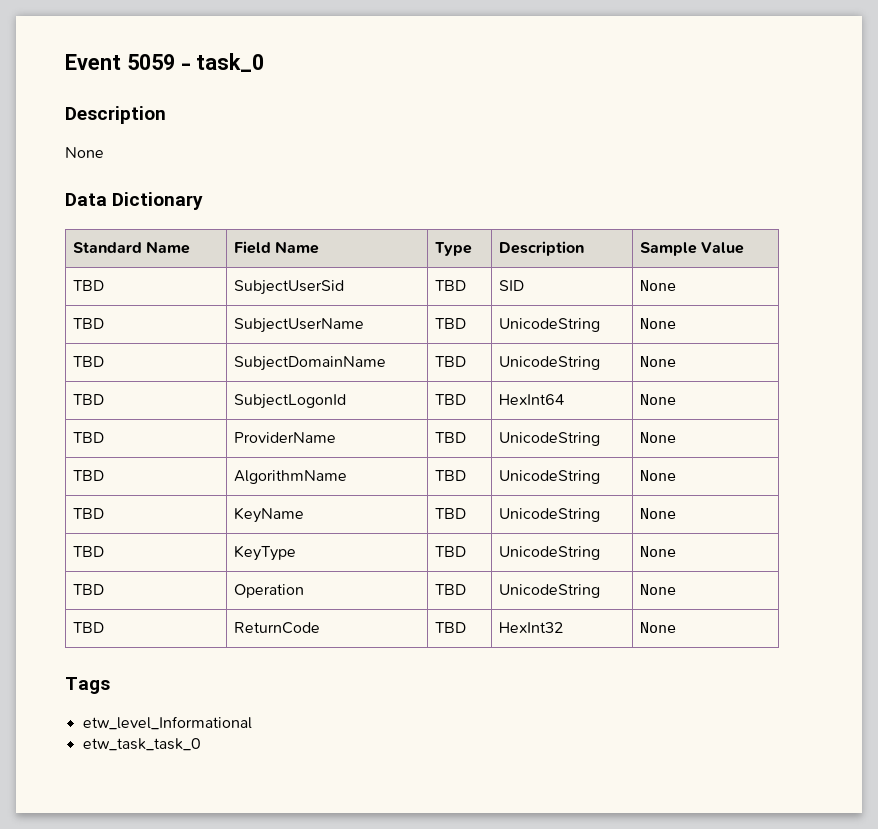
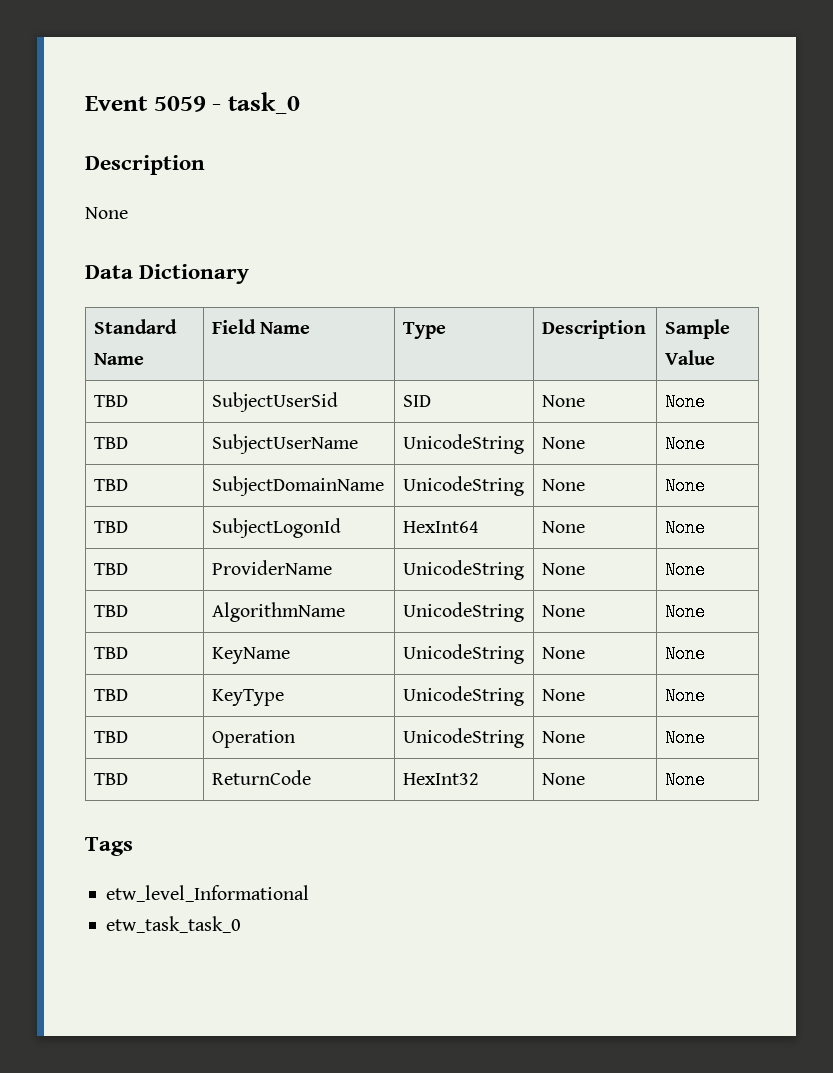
- TBD | SubjectUserSid | TBD | SID | None
+ TBD | SubjectUserSid | SID | None | None
- TBD | SubjectUserName | TBD | UnicodeString | None
+ TBD | SubjectUserName | UnicodeString | None | None
- TBD | SubjectDomainName | TBD | UnicodeString | None
+ TBD | SubjectDomainName | UnicodeString | None | None
- TBD | SubjectLogonId | TBD | HexInt64 | None
+ TBD | SubjectLogonId | HexInt64 | None | None
- TBD | ProviderName | TBD | UnicodeString | None
+ TBD | ProviderName | UnicodeString | None | None
- TBD | AlgorithmName | TBD | UnicodeString | None
+ TBD | AlgorithmName | UnicodeString | None | None
- TBD | KeyName | TBD | UnicodeString | None
+ TBD | KeyName | UnicodeString | None | None
- TBD | KeyType | TBD | UnicodeString | None
+ TBD | KeyType | UnicodeString | None | None
- TBD | Operation | TBD | UnicodeString | None
+ TBD | Operation | UnicodeString | None | None
- TBD | ReturnCode | TBD | HexInt32 | None
+ TBD | ReturnCode | HexInt32 | None | None

